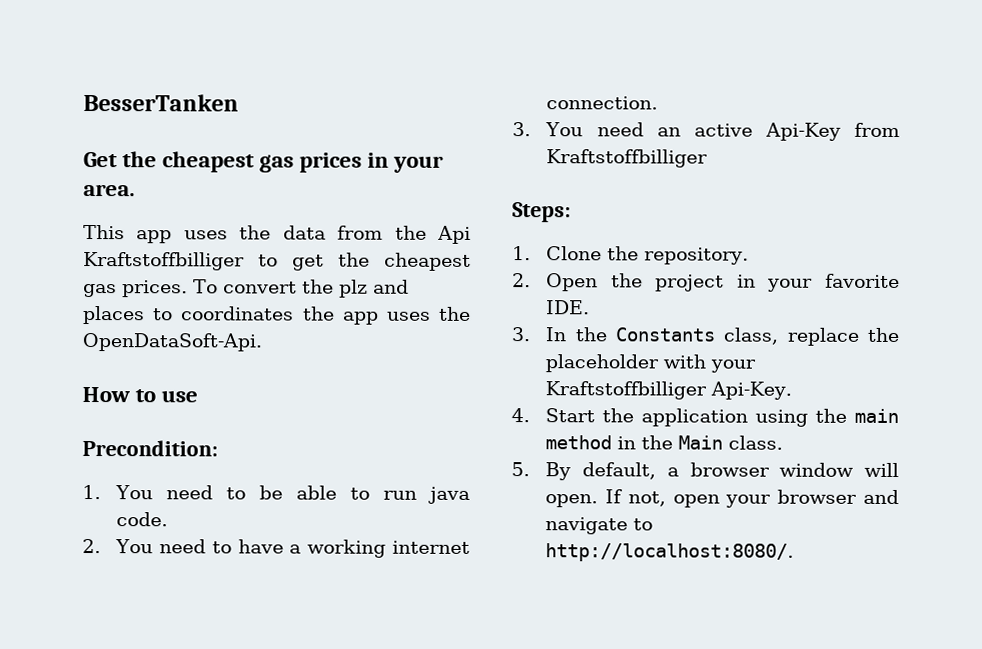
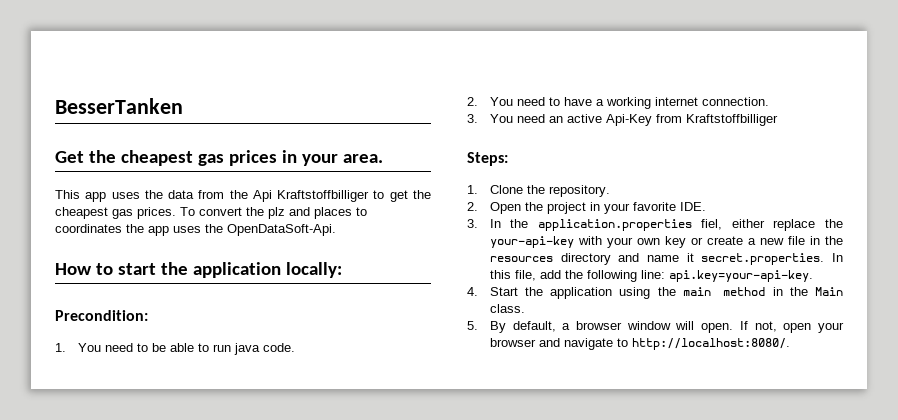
- How to use
+ How to start the application locally:
- 3. In the Constants class, replace the placeholder with your Kraftstoffbilliger Api-Key.
+ 3. In the application.properties fiel, either replace the your-api-key with your own key or create a new file in the resources directory and name it secret.properties. In this file, add the following line: api.key=your-api-key.

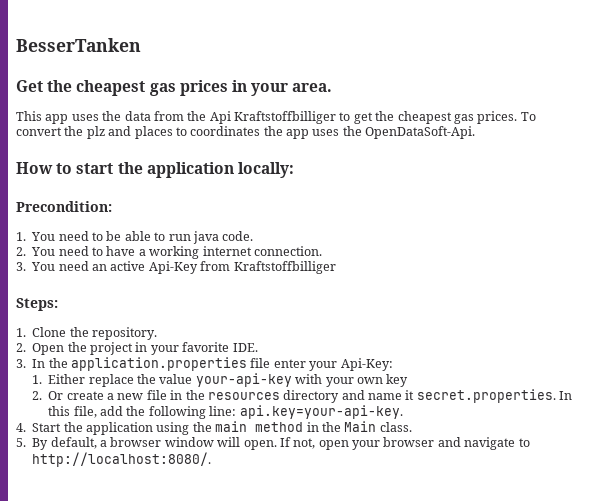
- 3. In the application.properties fiel, either replace the your-api-key with your own key or create a new file in the resources directory and name it secret.properties. In this file, add the following line: api.key=your-api-key.
+ 3. In the application.properties file enter your Api-Key:
+ 1. Either replace the value your-api-key with your own key
+ 2. Or create a new file in the resources directory and name it secret.properties. In this file, add the following line: api.key=your-api-key.

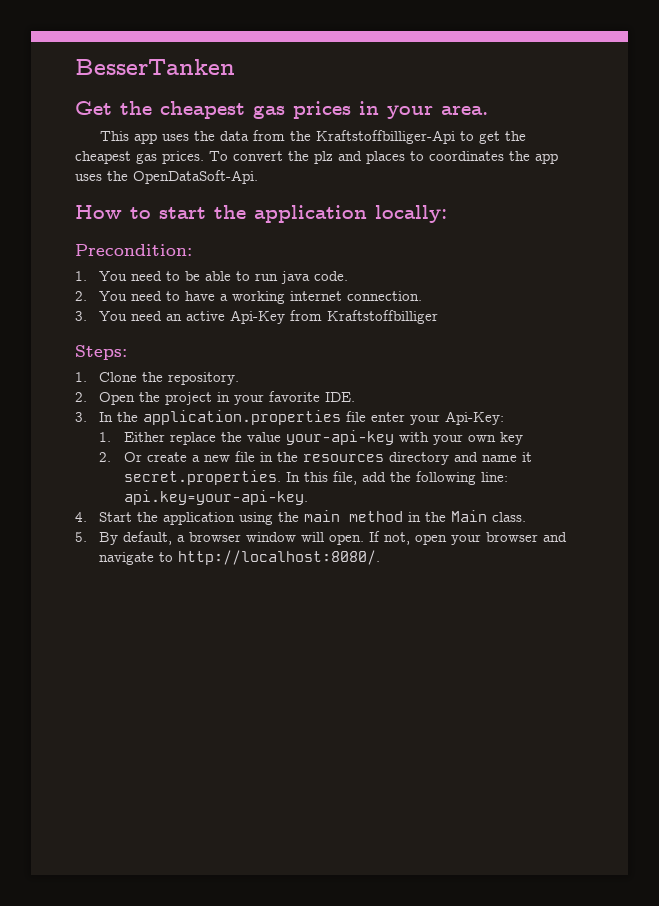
- This app uses the data from the Api Kraftstoffbilliger to get the cheapest gas prices.
+ This app uses the data from the Kraftstoffbilliger-Api to get the cheapest gas prices.

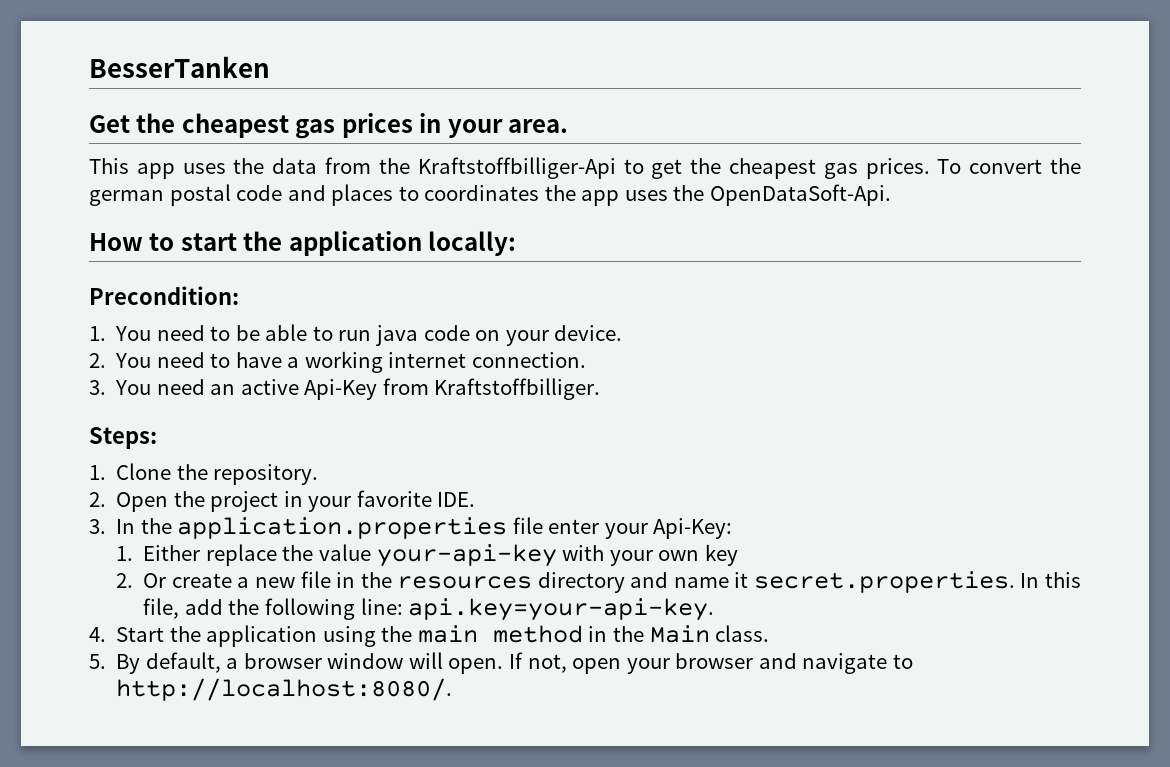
- To convert the plz and places to coordinates the app uses the OpenDataSoft-Api.
+ To convert the german postal code and places to coordinates the app uses the OpenDataSoft-Api.
- 1. You need to be able to run java code.
+ 1. You need to be able to run java code on your device.
- 3. You need an active Api-Key from Kraftstoffbilliger
+ 3. You need an active Api-Key from Kraftstoffbilliger.

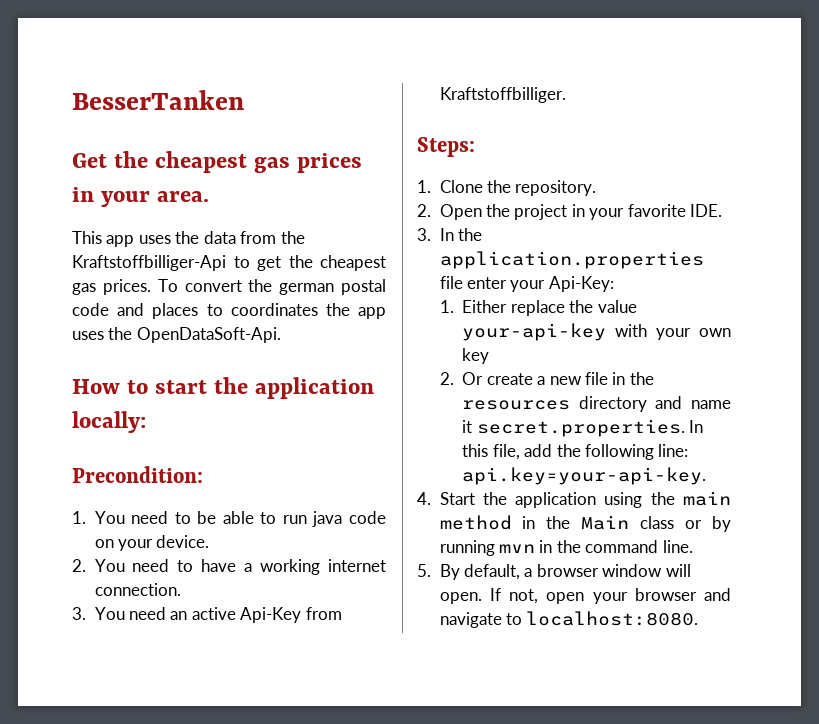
- 4. Start the application using the main method in the Main class.
+ 4. Start the application using the main method in the Main class or by running mvn in the command line.
- If not, open your browser and navigate to http://localhost:8080/.
+ If not, open your browser and navigate to localhost:8080.

